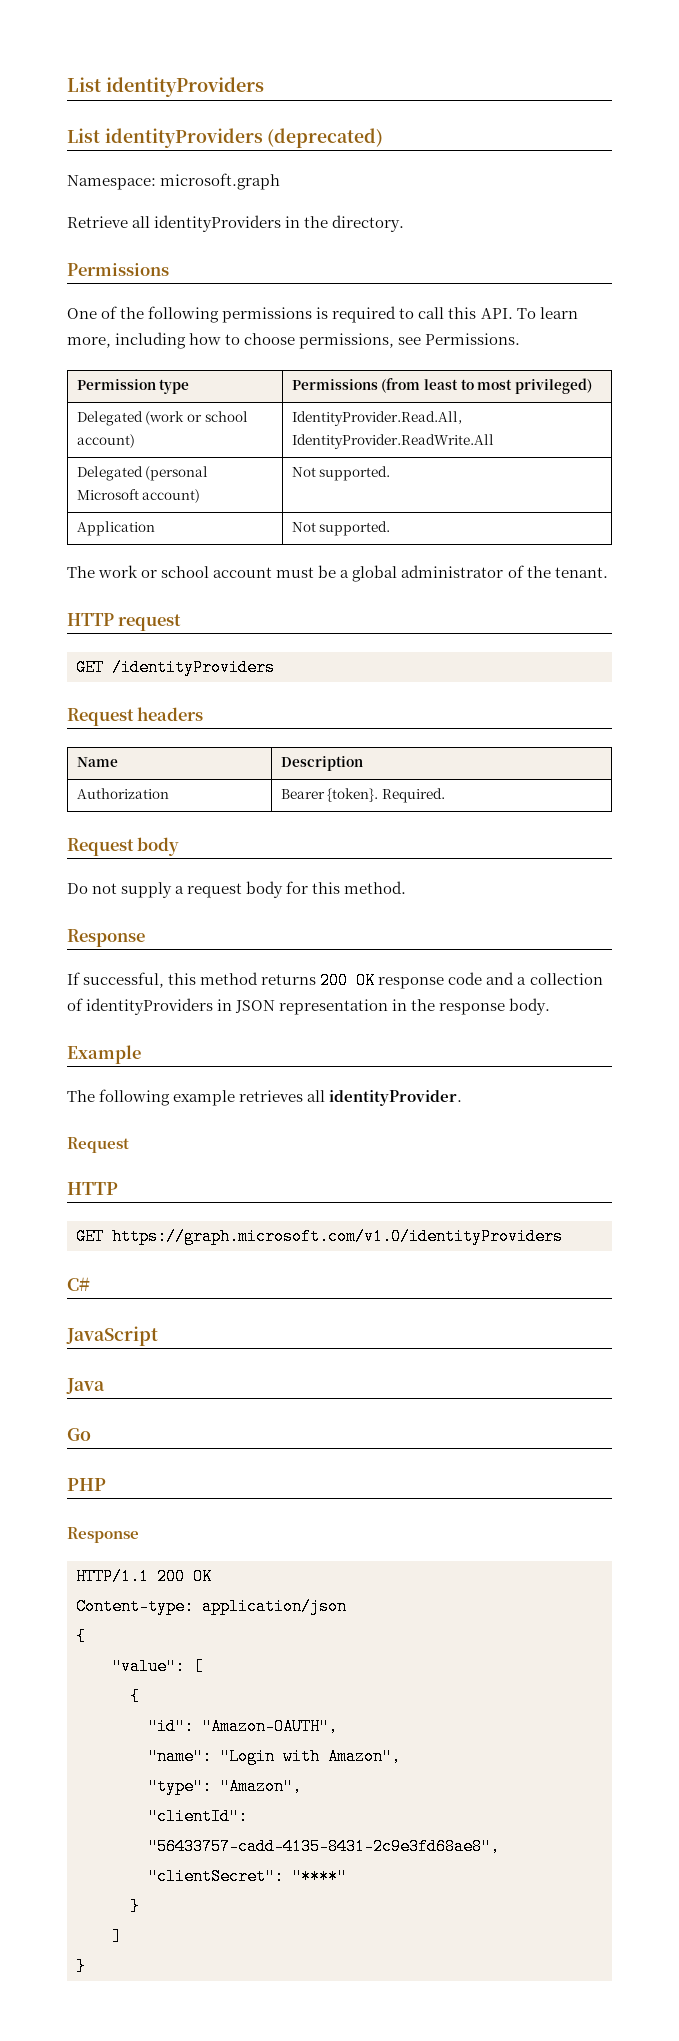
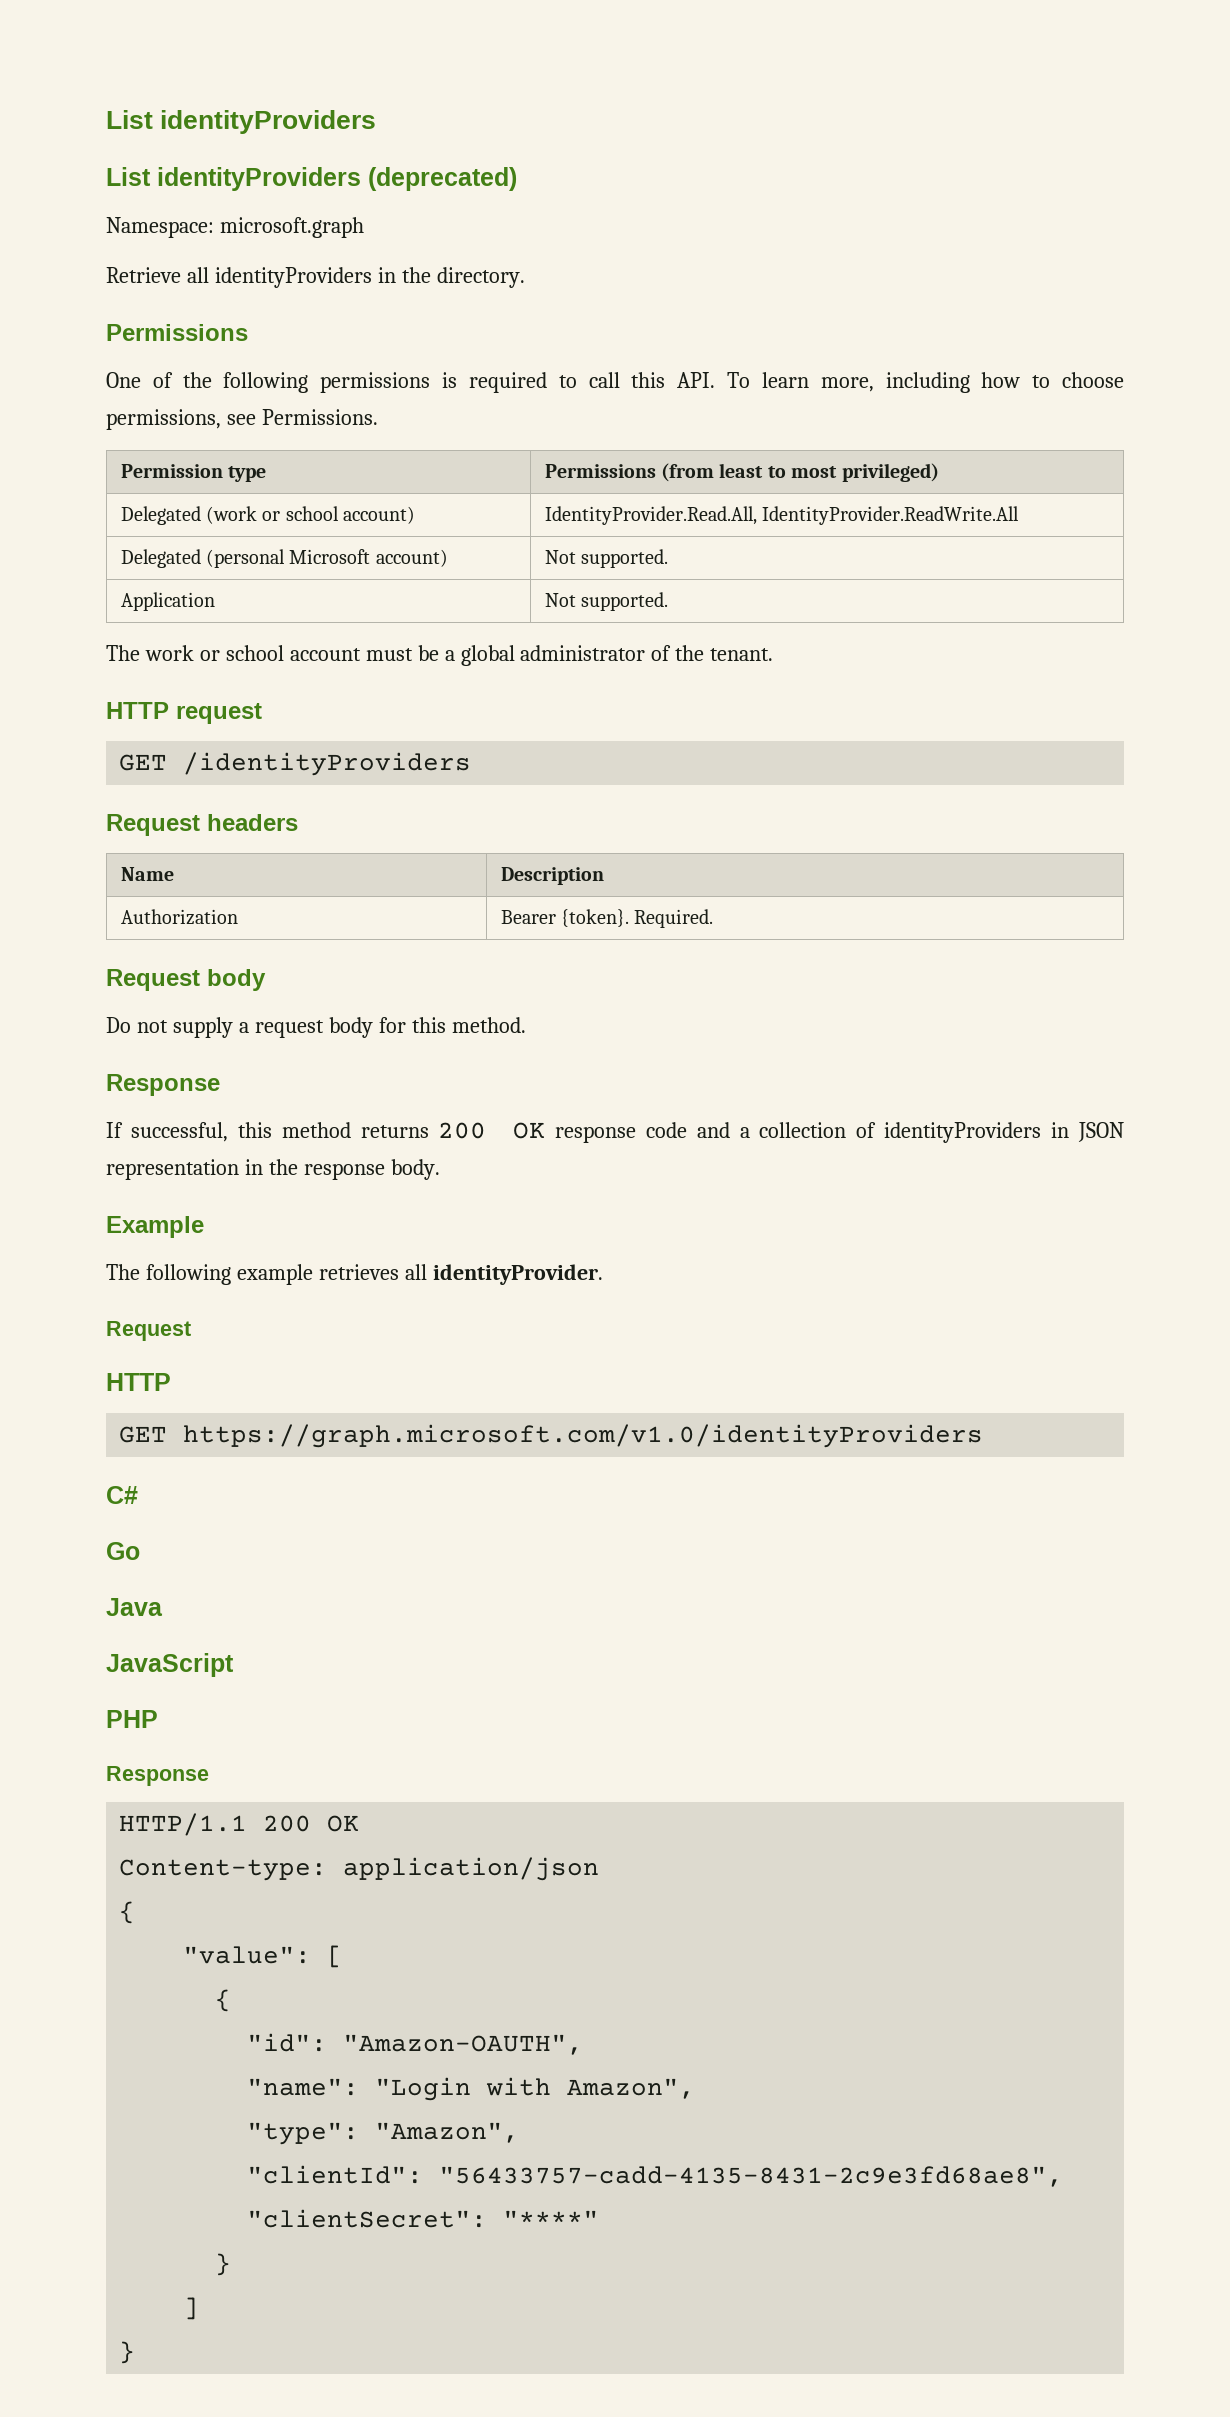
- JavaScript
+ Go
- Go
+ JavaScript

